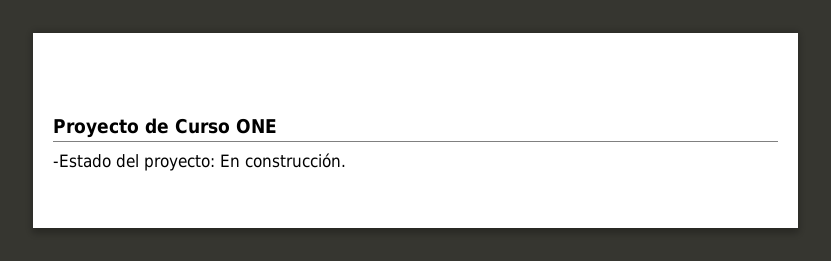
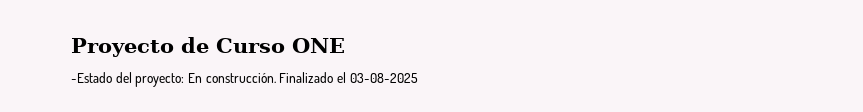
+ Finalizado el 03-08-2025

